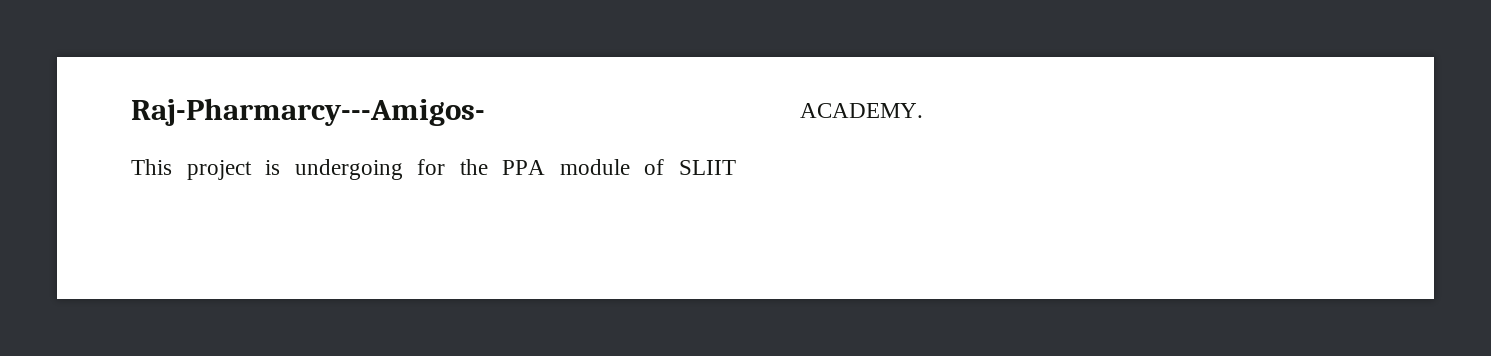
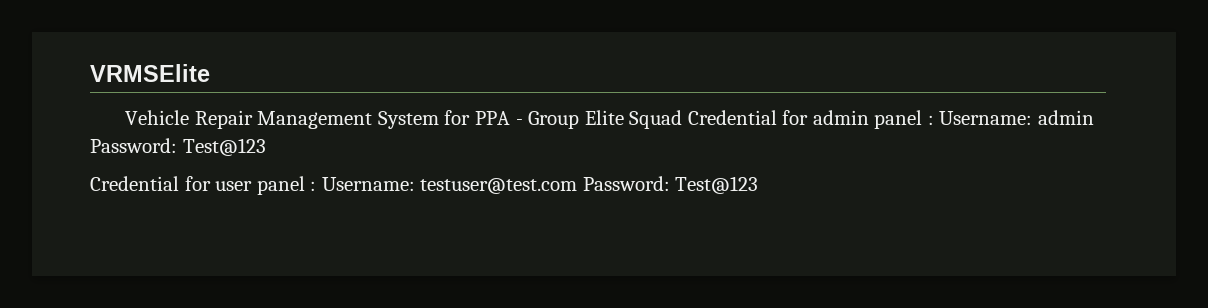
- Raj-Pharmarcy---Amigos-
- This project is undergoing for the PPA module of SLIIT ACADEMY.
+ VRMSElite
+ Vehicle Repair Management System for PPA - Group Elite Squad Credential for admin panel : Username: admin Password: Test@123
+ Credential for user panel : Username: testuser@test.com Password: Test@123

